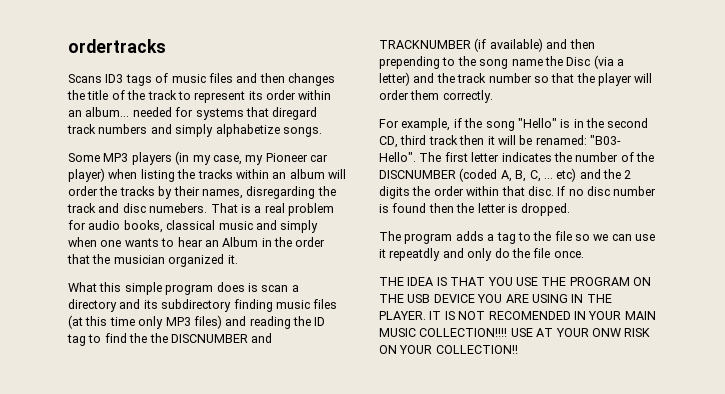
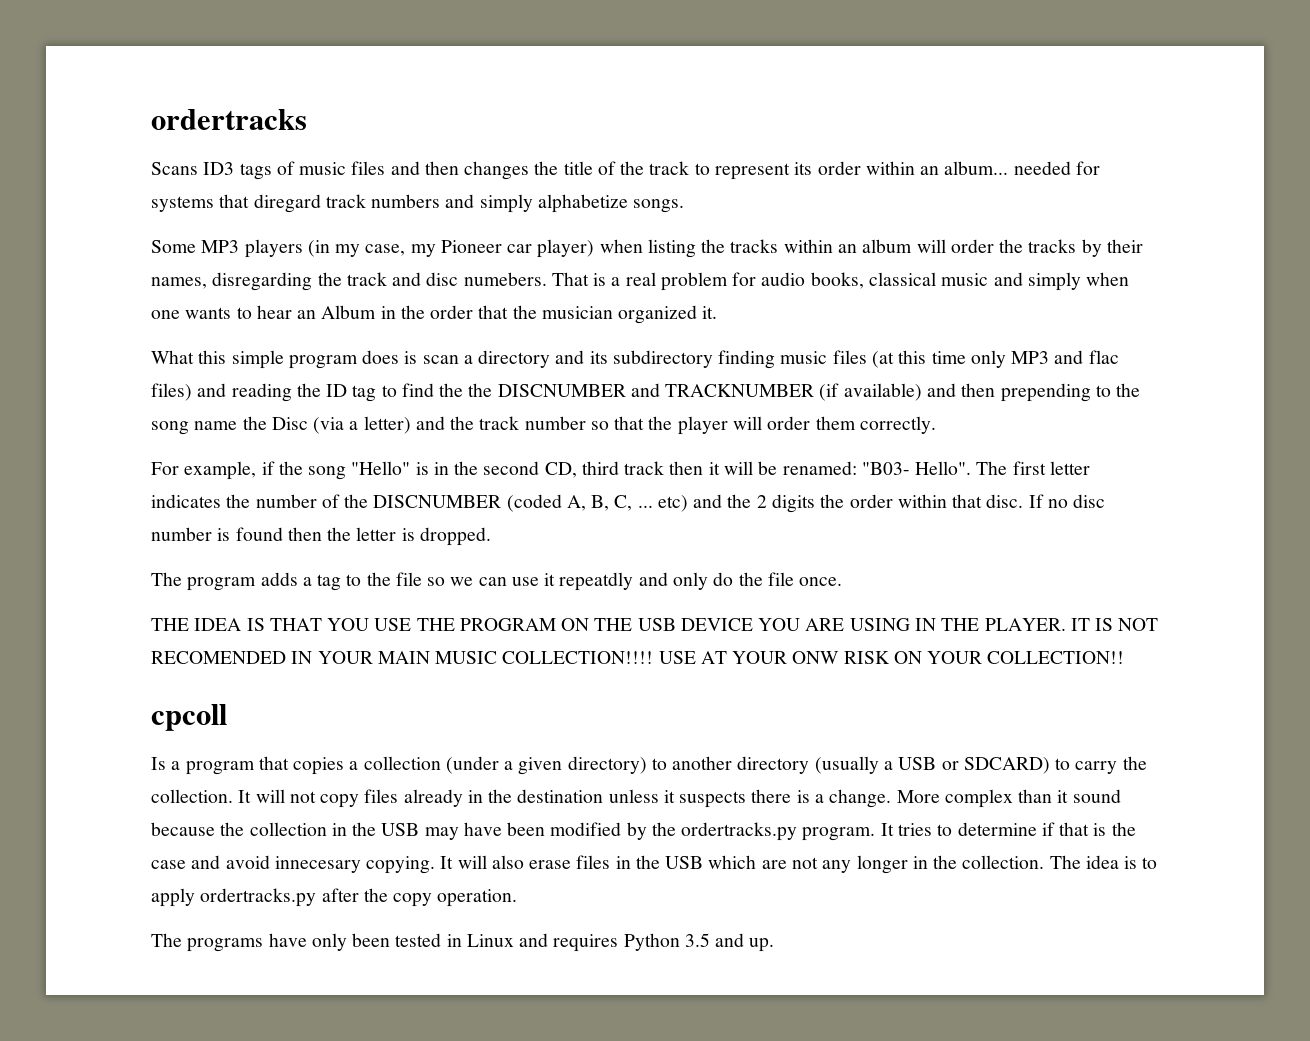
- What this simple program does is scan a directory and its subdirectory finding music files (at this time only MP3 files) and reading the ID tag to find the the DISCNUMBER and TRACKNUMBER (if available) and then prepending to the song name the Disc (via a letter) and the track number so that the player will order them correctly.
+ What this simple program does is scan a directory and its subdirectory finding music files (at this time only MP3 and flac files) and reading the ID tag to find the the DISCNUMBER and TRACKNUMBER (if available) and then prepending to the song name the Disc (via a letter) and the track number so that the player will order them correctly.
+ cpcoll
+ Is a program that copies a collection (under a given directory) to another directory (usually a USB or SDCARD) to carry the collection. It will not copy files already in the destination unless it suspects there is a change. More complex than it sound because the collection in the USB may have been modified by the ordertracks.py program. It tries to determine if that is the case and avoid innecesary copying. It will also erase files in the USB which are not any longer in the collection. The idea is to apply ordertracks.py after the copy operation.
+ The programs have only been tested in Linux and requires Python 3.5 and up.

